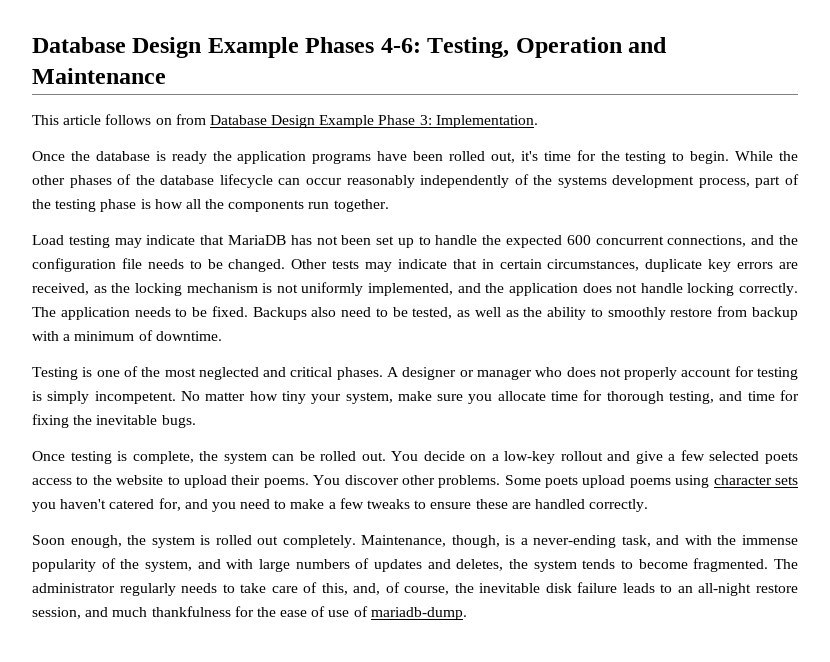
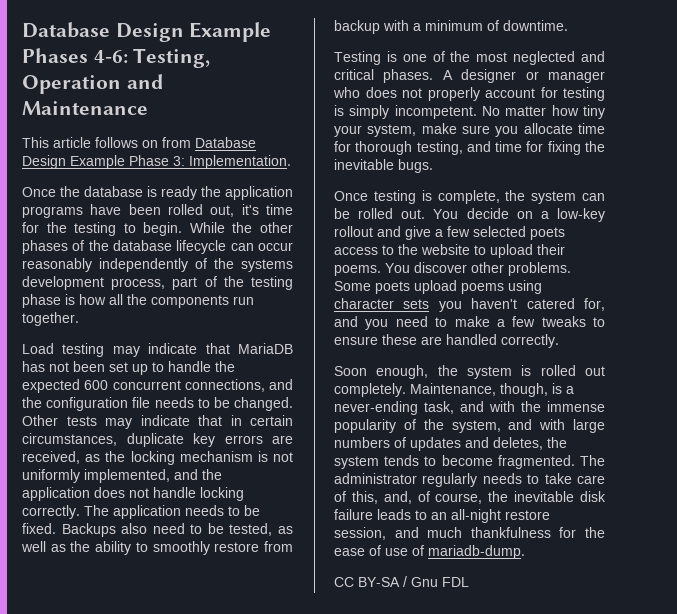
+ CC BY-SA / Gnu FDL

